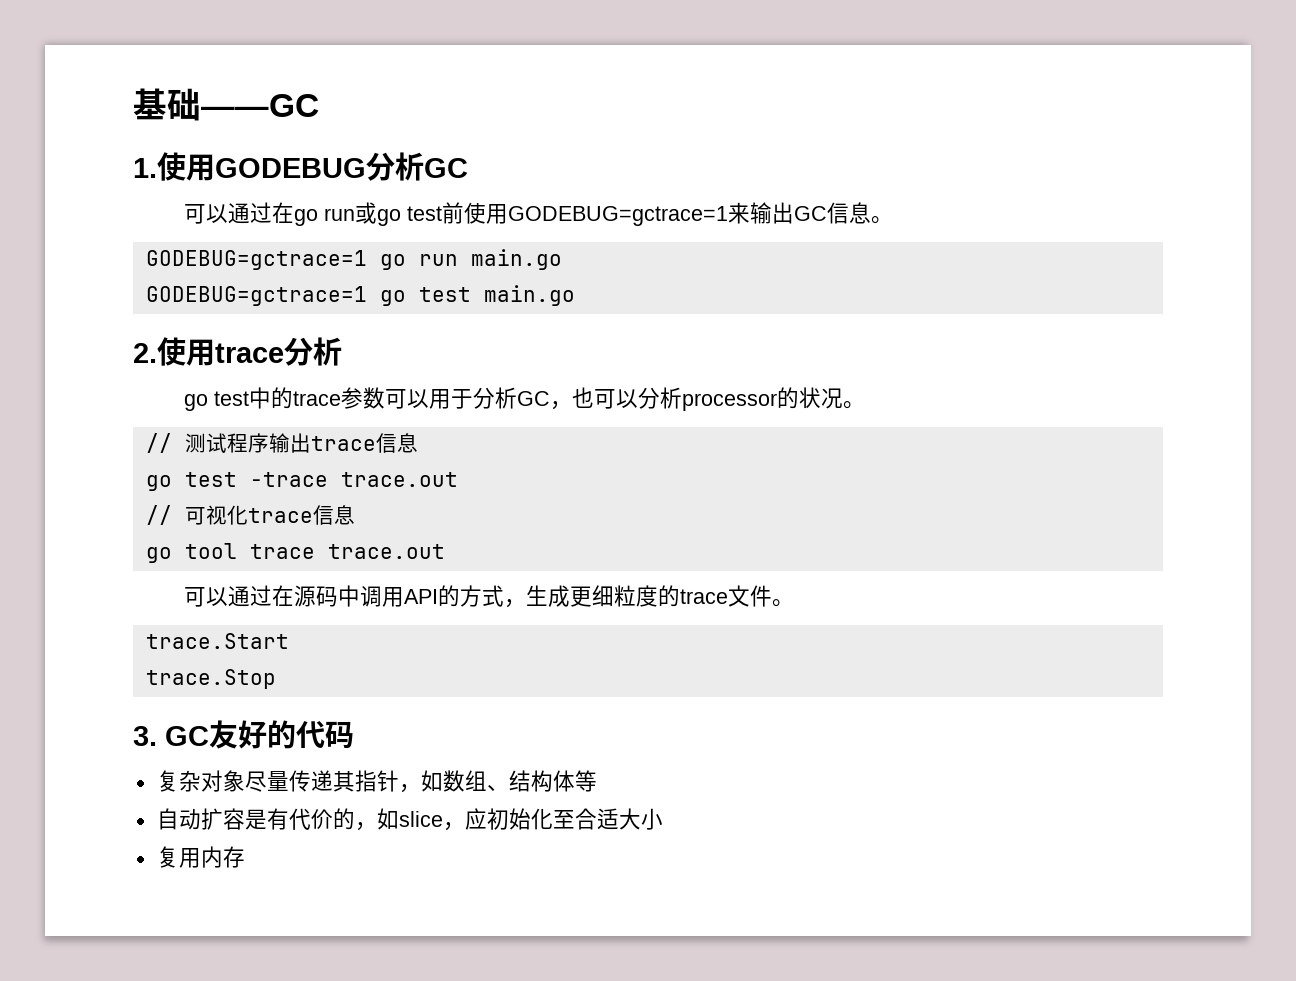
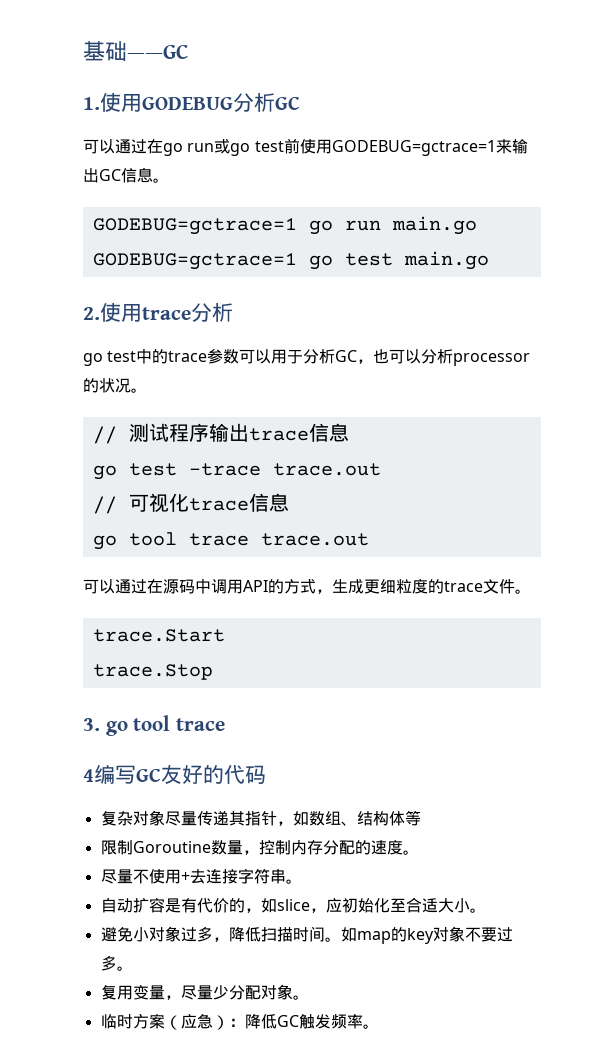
- 3. GC友好的代码
+ 3. go tool trace
+ 4编写GC友好的代码
+ 限制Goroutine数量，控制内存分配的速度。
+ 尽量不使用+去连接字符串。
- 自动扩容是有代价的，如slice，应初始化至合适大小
- 复用内存
+ 自动扩容是有代价的，如slice，应初始化至合适大小。
+ 避免小对象过多，降低扫描时间。如map的key对象不要过多。
+ 复用变量，尽量少分配对象。
+ 临时方案（应急）：降低GC触发频率。

